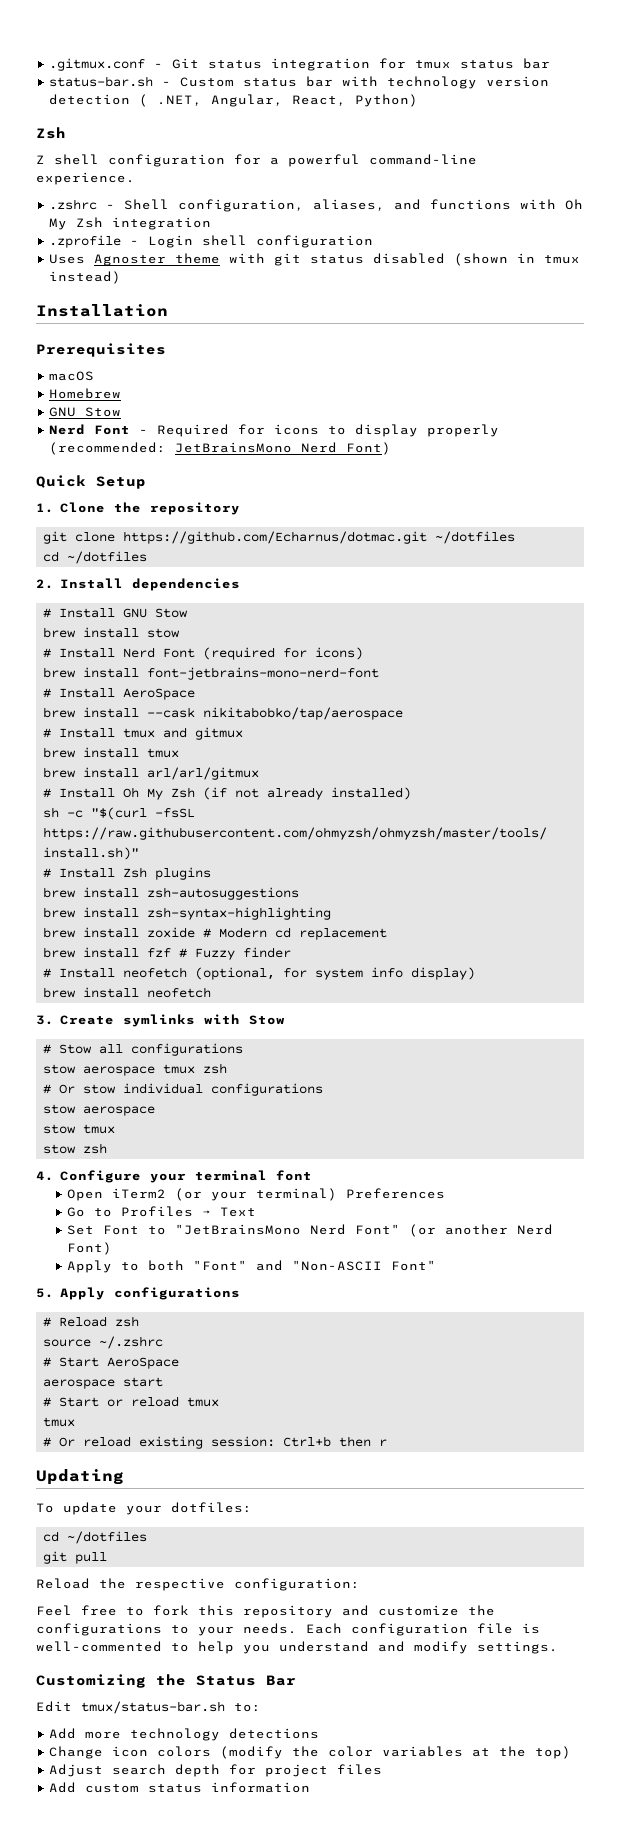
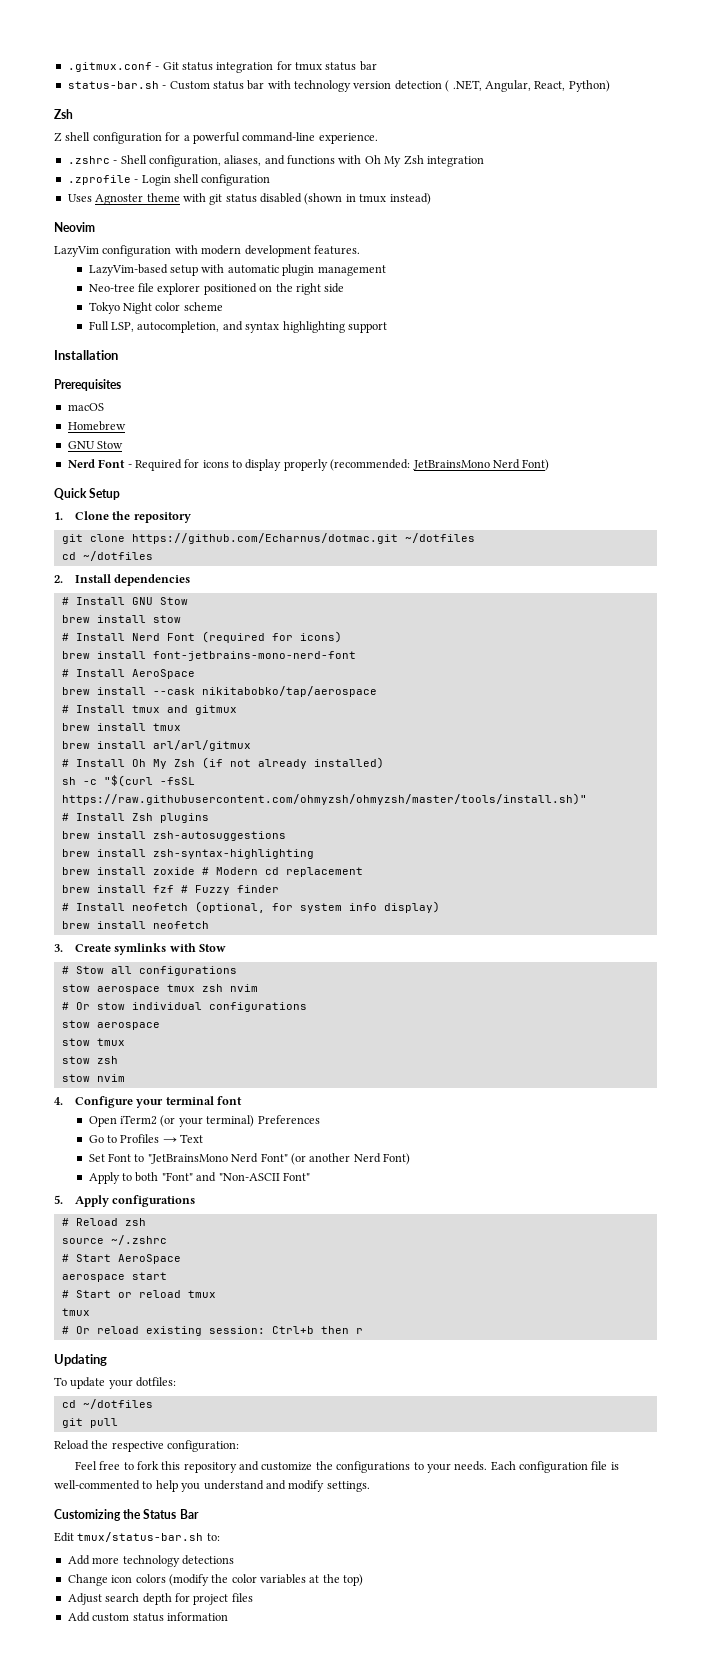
+ Neovim
+ LazyVim configuration with modern development features.
+ LazyVim-based setup with automatic plugin management
+ Neo-tree file explorer positioned on the right side
+ Tokyo Night color scheme
+ Full LSP, autocompletion, and syntax highlighting support
- stow aerospace tmux zsh
+ stow aerospace tmux zsh nvim
+ stow nvim

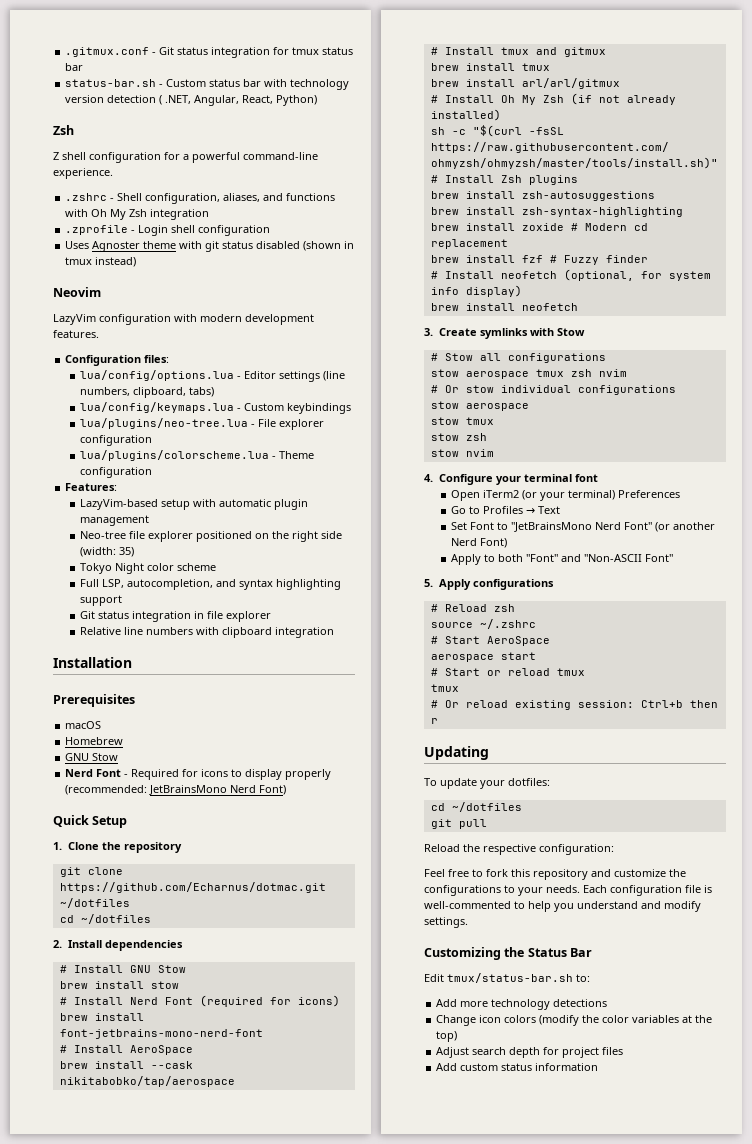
+ Configuration files:
+ lua/config/options.lua - Editor settings (line numbers, clipboard, tabs)
+ lua/config/keymaps.lua - Custom keybindings
+ lua/plugins/neo-tree.lua - File explorer configuration
+ lua/plugins/colorscheme.lua - Theme configuration
+ Features:
- Neo-tree file explorer positioned on the right side
+ Neo-tree file explorer positioned on the right side (width: 35)
+ Git status integration in file explorer
+ Relative line numbers with clipboard integration

